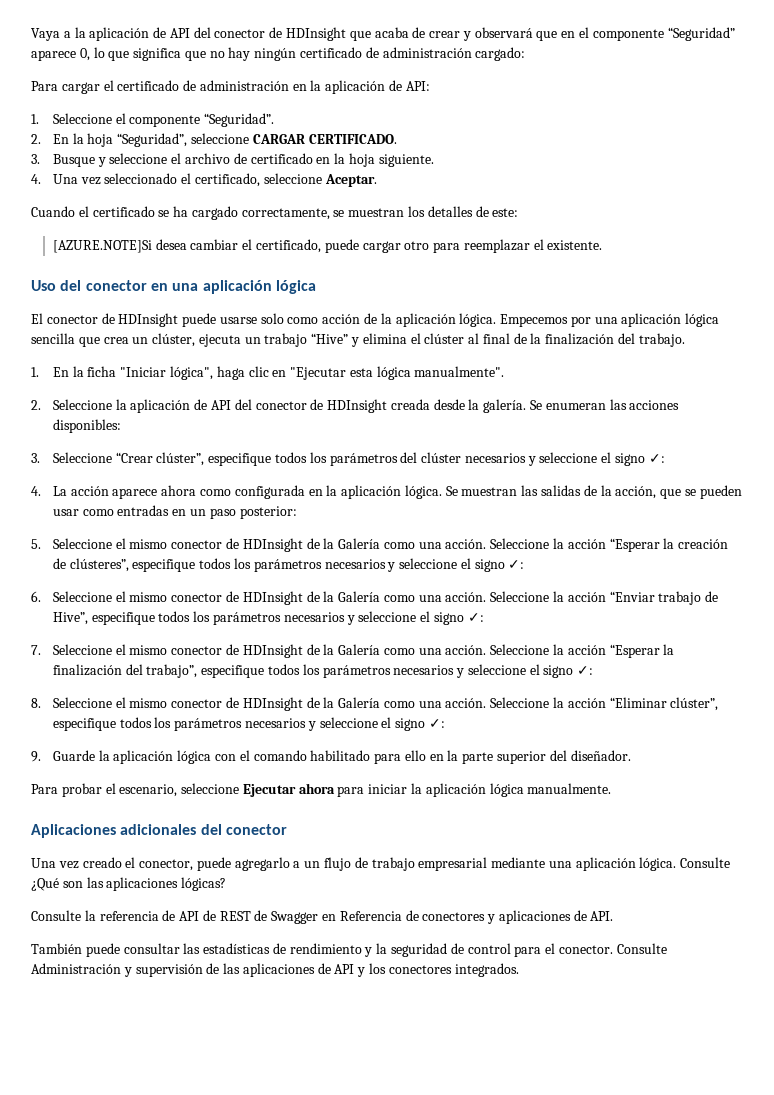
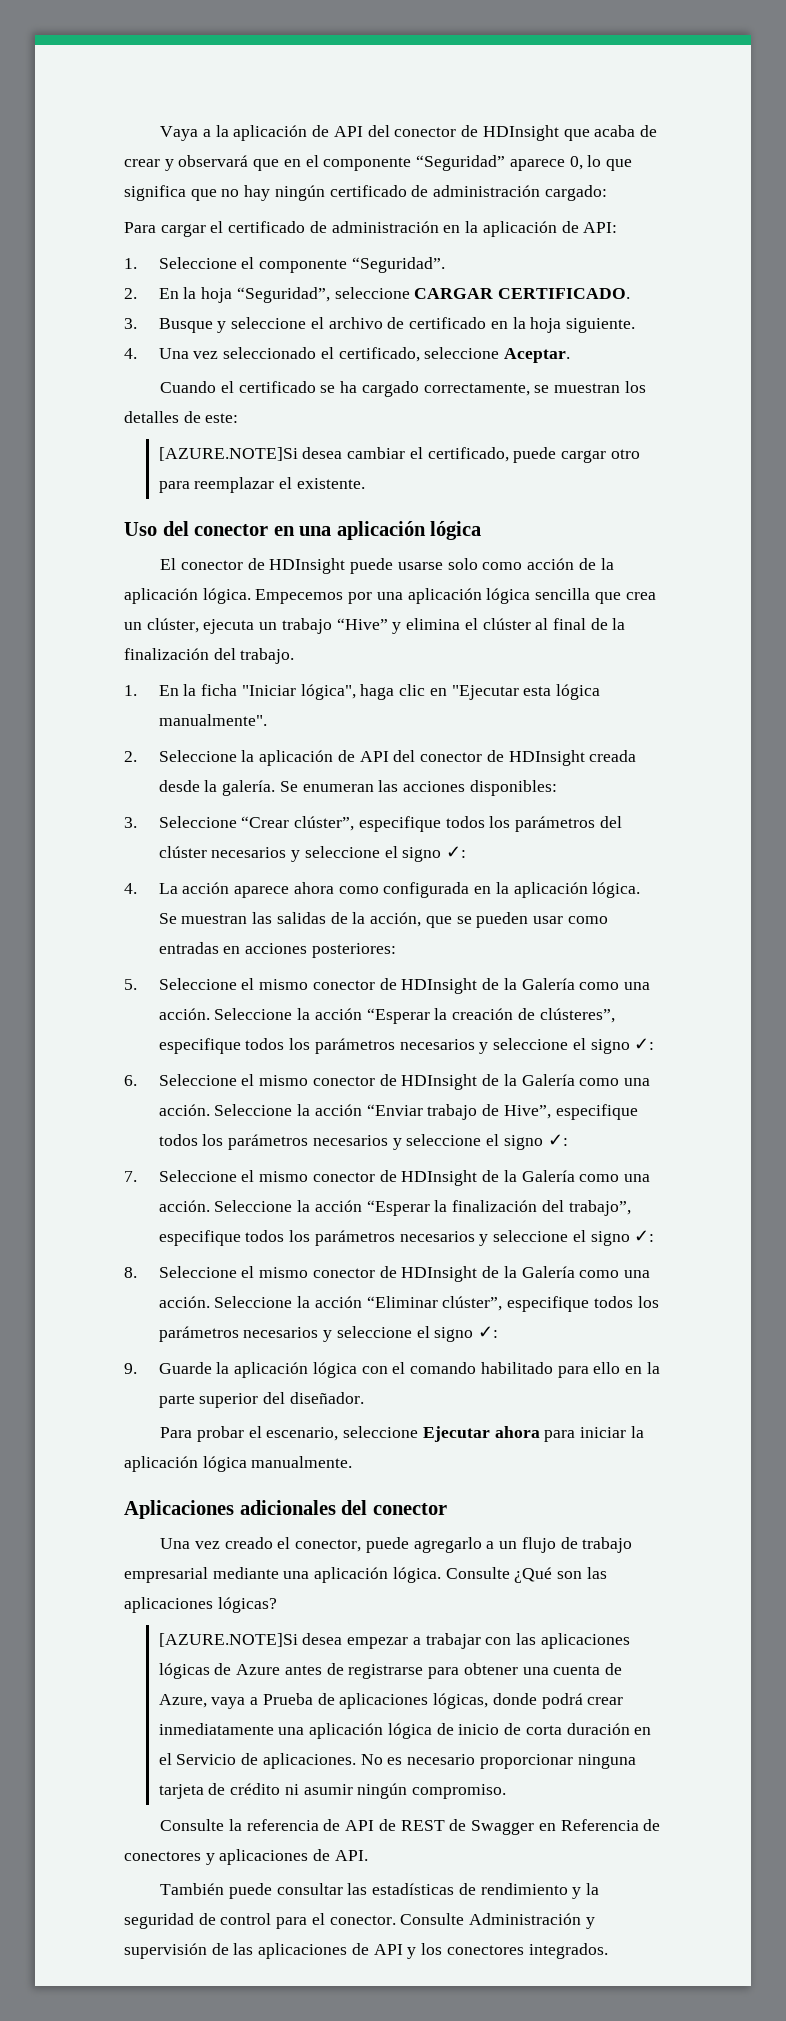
- Se muestran las salidas de la acción, que se pueden usar como entradas en un paso posterior:
+ Se muestran las salidas de la acción, que se pueden usar como entradas en acciones posteriores:
+ [AZURE.NOTE]Si desea empezar a trabajar con las aplicaciones lógicas de Azure antes de registrarse para obtener una cuenta de Azure, vaya a Prueba de aplicaciones lógicas, donde podrá crear inmediatamente una aplicación lógica de inicio de corta duración en el Servicio de aplicaciones. No es necesario proporcionar ninguna tarjeta de crédito ni asumir ningún compromiso.

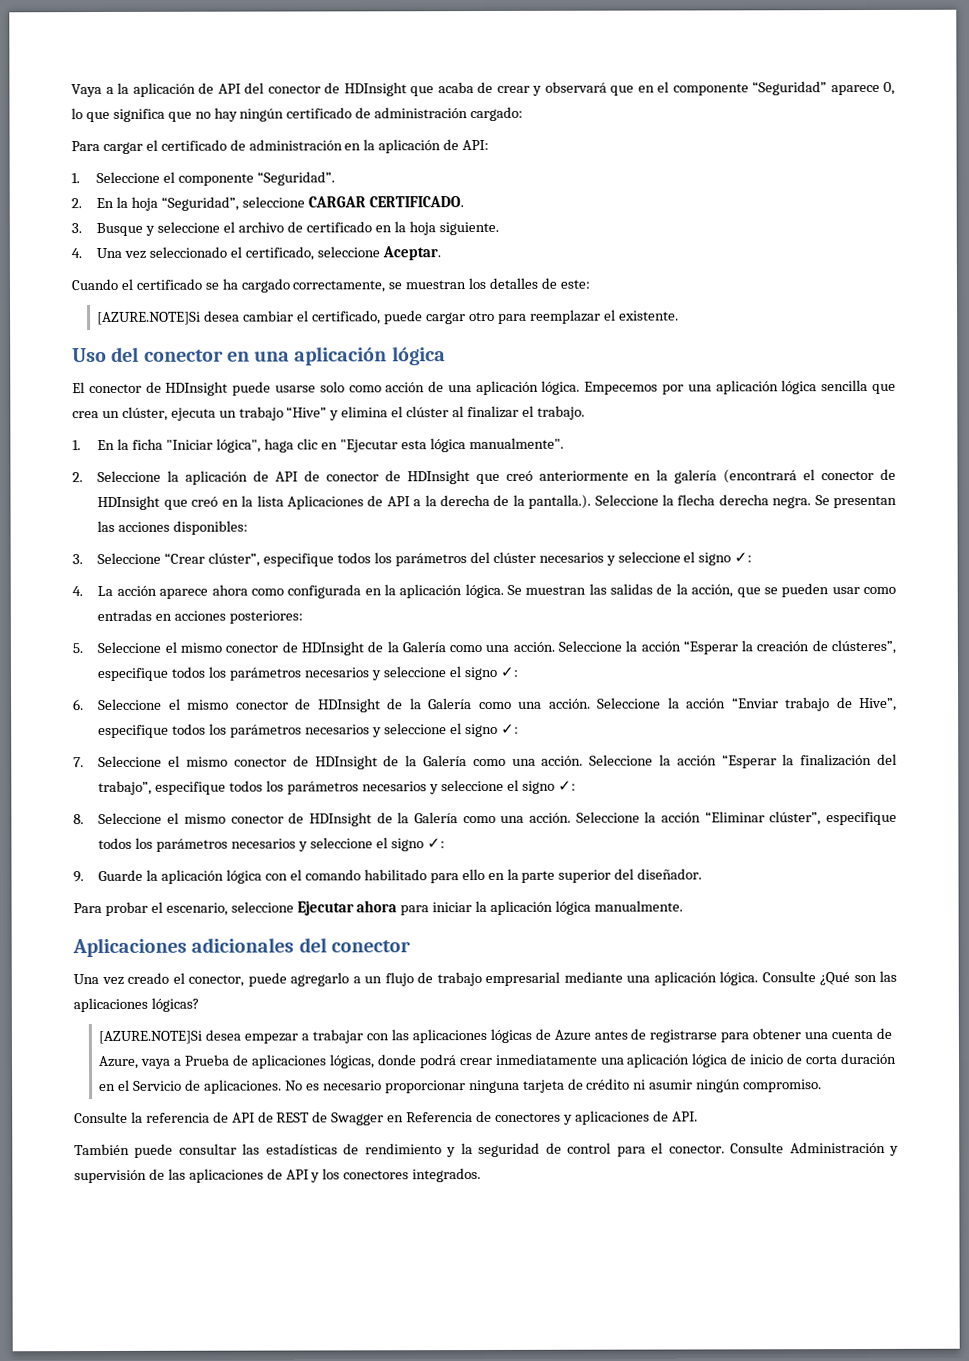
- El conector de HDInsight puede usarse solo como acción de la aplicación lógica.
+ El conector de HDInsight puede usarse solo como acción de una aplicación lógica.
- Empecemos por una aplicación lógica sencilla que crea un clúster, ejecuta un trabajo “Hive” y elimina el clúster al final de la finalización del trabajo.
+ Empecemos por una aplicación lógica sencilla que crea un clúster, ejecuta un trabajo “Hive” y elimina el clúster al finalizar el trabajo.
- 2. Seleccione la aplicación de API del conector de HDInsight creada desde la galería. Se enumeran las acciones disponibles:
+ 2. Seleccione la aplicación de API de conector de HDInsight que creó anteriormente en la galería (encontrará el conector de HDInsight que creó en la lista Aplicaciones de API a la derecha de la pantalla.). Seleccione la flecha derecha negra. Se presentan las acciones disponibles:

